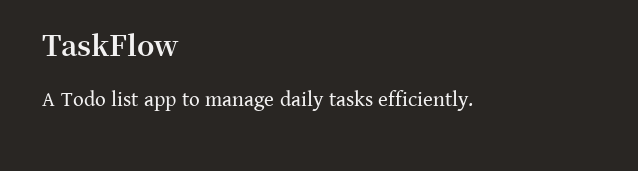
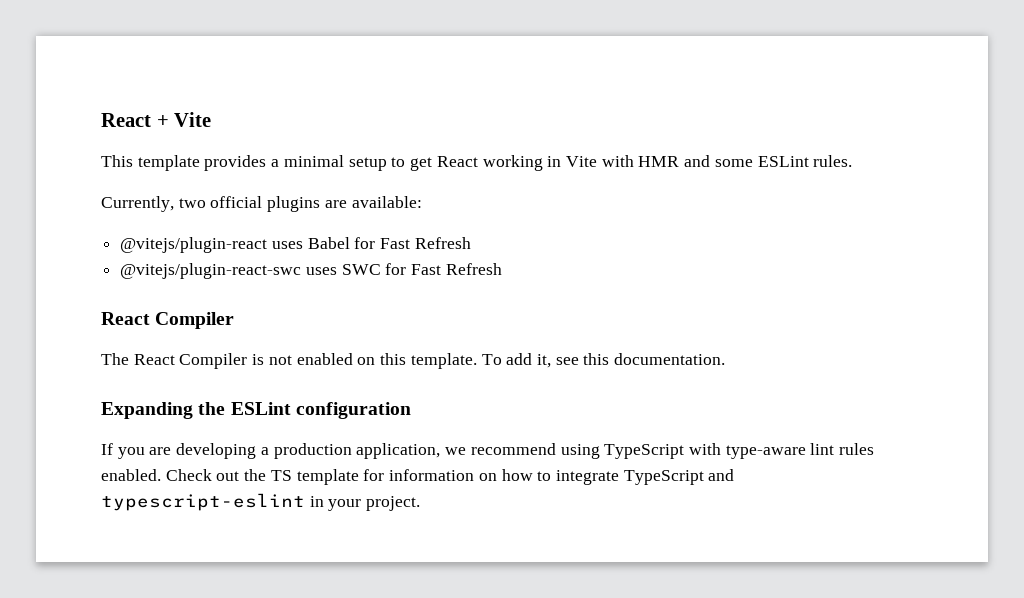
- TaskFlow
- A Todo list app to manage daily tasks efficiently.
+ React + Vite
+ This template provides a minimal setup to get React working in Vite with HMR and some ESLint rules.
+ Currently, two official plugins are available:
+ @vitejs/plugin-react uses Babel for Fast Refresh
+ @vitejs/plugin-react-swc uses SWC for Fast Refresh
+ React Compiler
+ The React Compiler is not enabled on this template. To add it, see this documentation.
+ Expanding the ESLint configuration
+ If you are developing a production application, we recommend using TypeScript with type-aware lint rules enabled. Check out the TS template for information on how to integrate TypeScript and typescript-eslint in your project.

